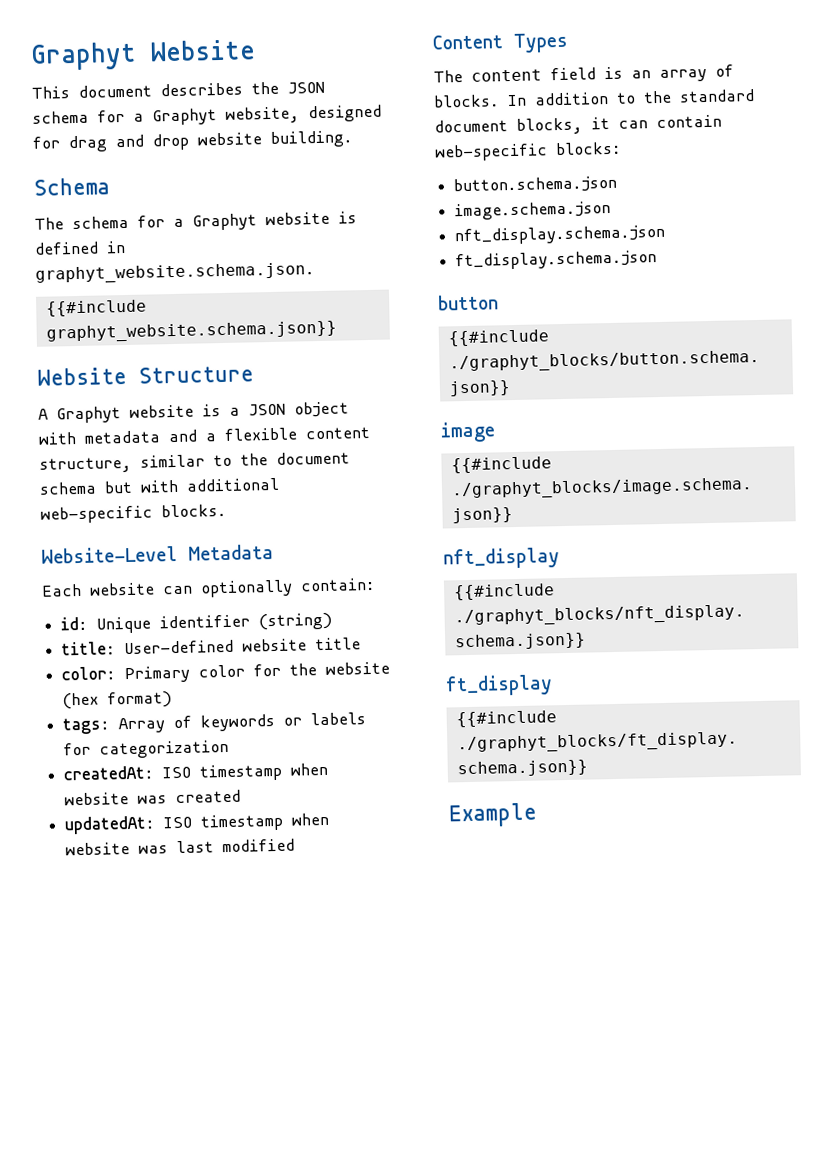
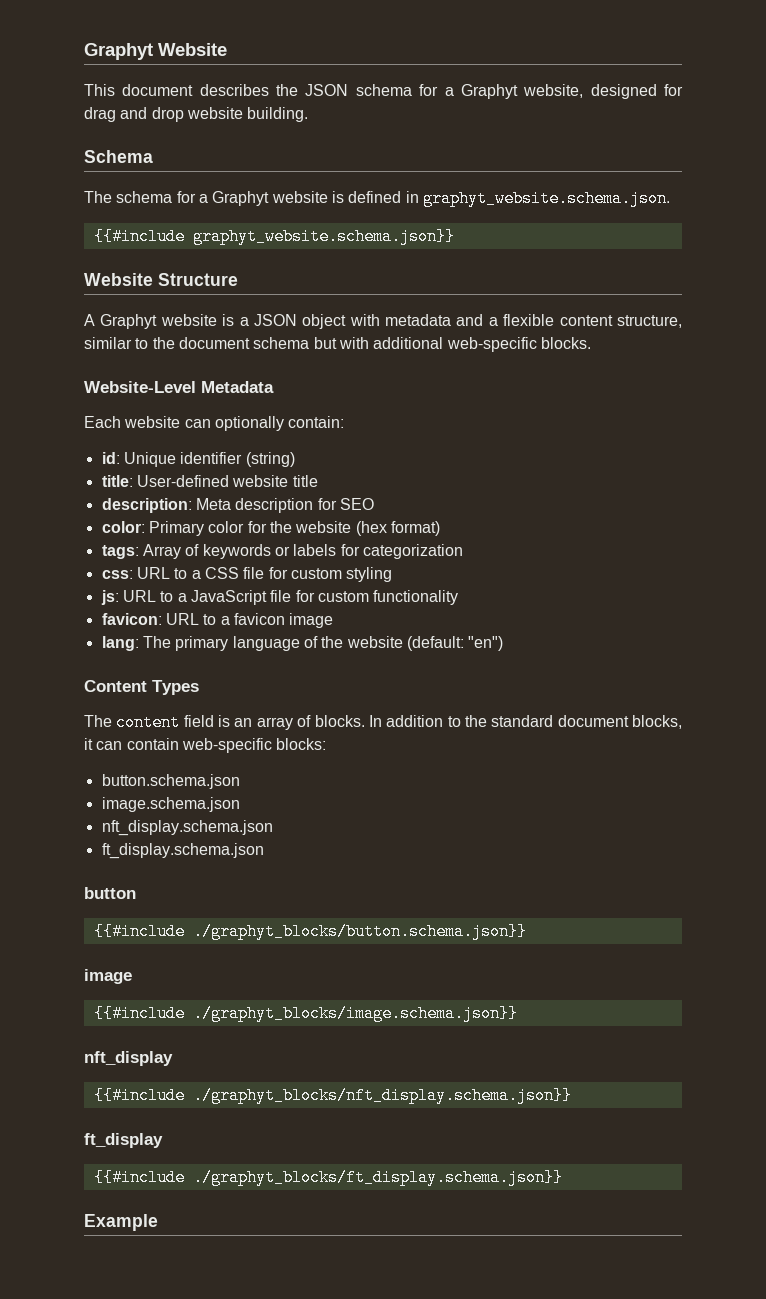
+ description: Meta description for SEO
- createdAt: ISO timestamp when website was created
- updatedAt: ISO timestamp when website was last modified
+ css: URL to a CSS file for custom styling
+ js: URL to a JavaScript file for custom functionality
+ favicon: URL to a favicon image
+ lang: The primary language of the website (default: "en")

